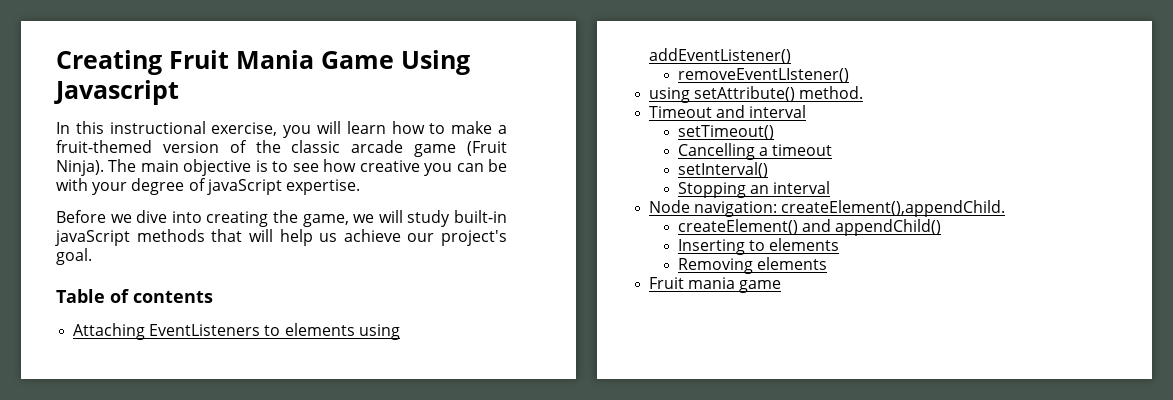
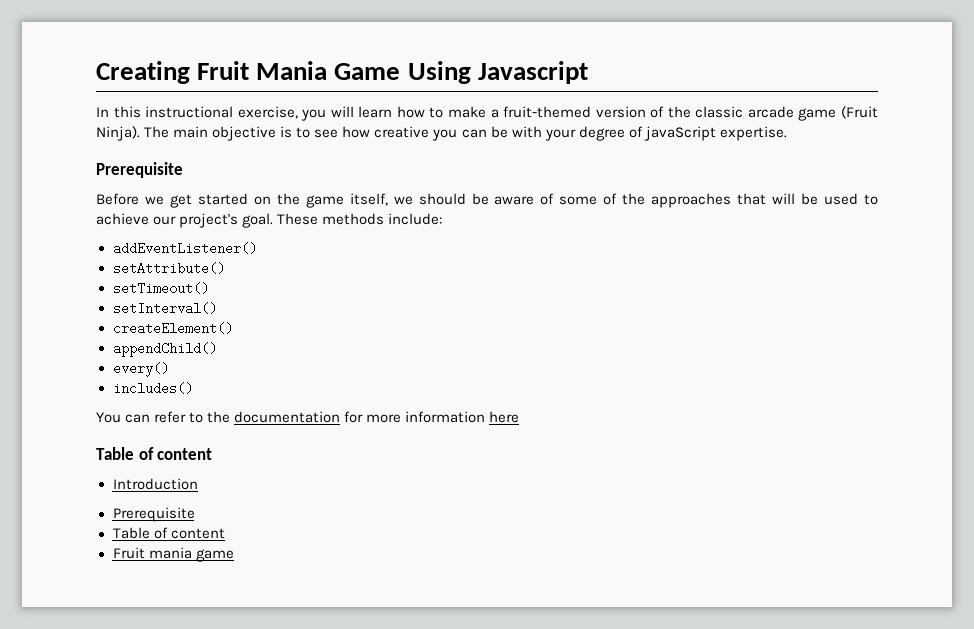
  The main objective is to see how creative you can be with your degree of javaScript expertise.
+ Prerequisite
- Before we dive into creating the game, we will study built-in javaScript methods that will help us achieve our project's goal.
- Table of contents
- Attaching EventListeners to elements using addEventListener()
- removeEventLIstener()
- using setAttribute() method.
- Timeout and interval
+ Before we get started on the game itself, we should be aware of some of the approaches that will be used to achieve our project's goal. These methods include:
+ addEventListener()
+ setAttribute()
  setTimeout()
- Cancelling a timeout
  setInterval()
- Stopping an interval
- Node navigation: createElement(),appendChild.
- createElement() and appendChild()
- Inserting to elements
- Removing elements
+ createElement()
+ appendChild()
+ every()
+ includes()
+ You can refer to the documentation for more information here
+ Table of content
+ Introduction
+ Prerequisite
+ Table of content

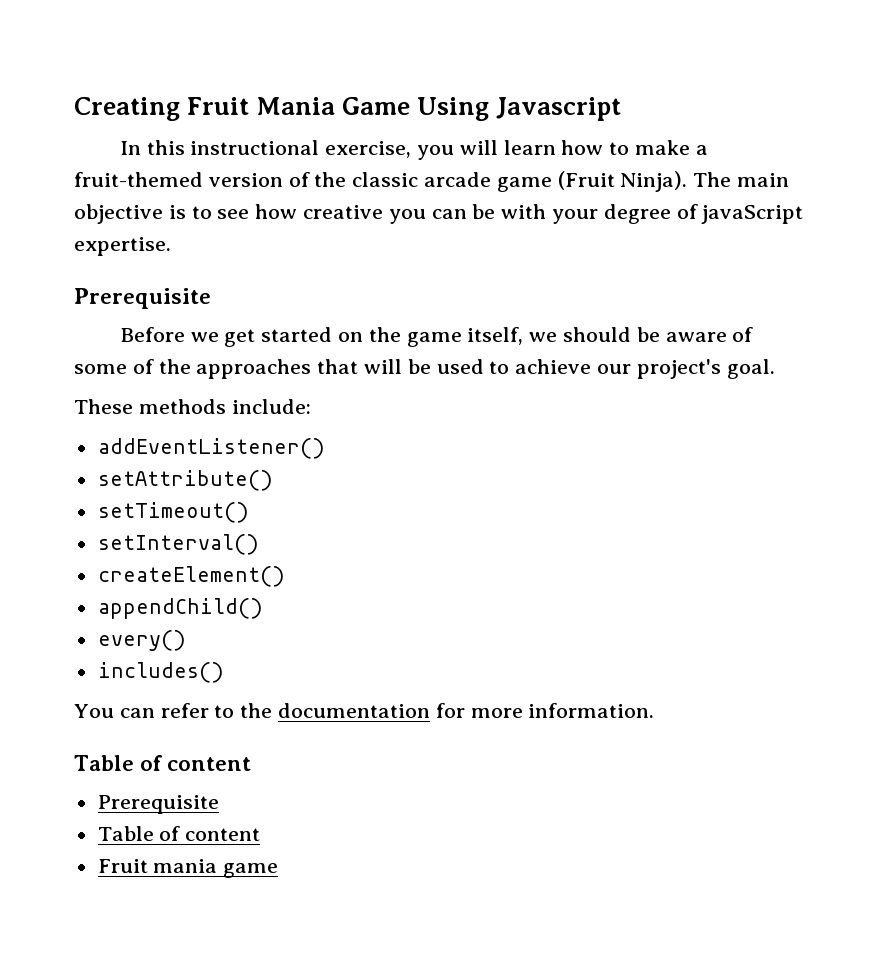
- Before we get started on the game itself, we should be aware of some of the approaches that will be used to achieve our project's goal. These methods include:
+ Before we get started on the game itself, we should be aware of some of the approaches that will be used to achieve our project's goal.
+ These methods include:
- You can refer to the documentation for more information here
+ You can refer to the documentation for more information.
  Table of content
- Introduction

